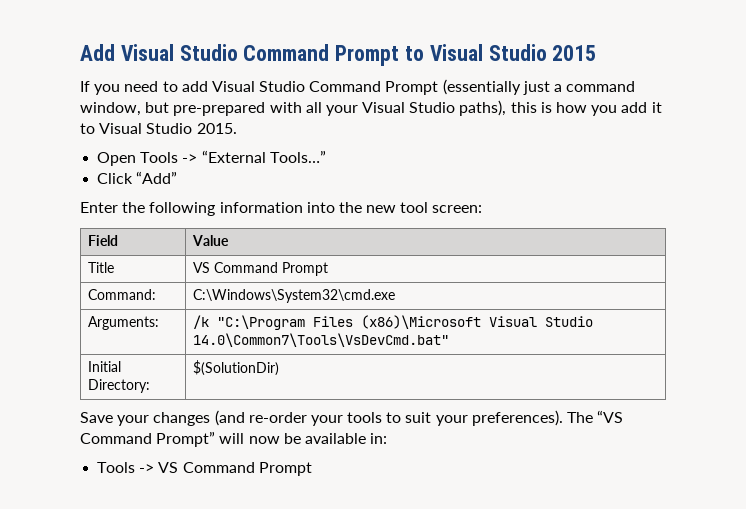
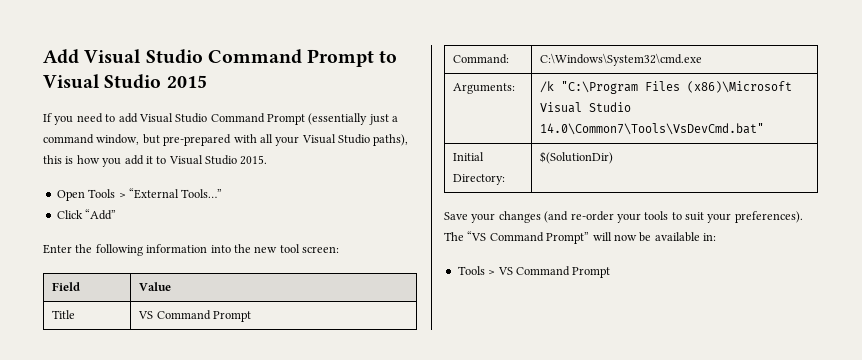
- Open Tools -> “External Tools…”
+ Open Tools > “External Tools…”
- Tools -> VS Command Prompt
+ Tools > VS Command Prompt

